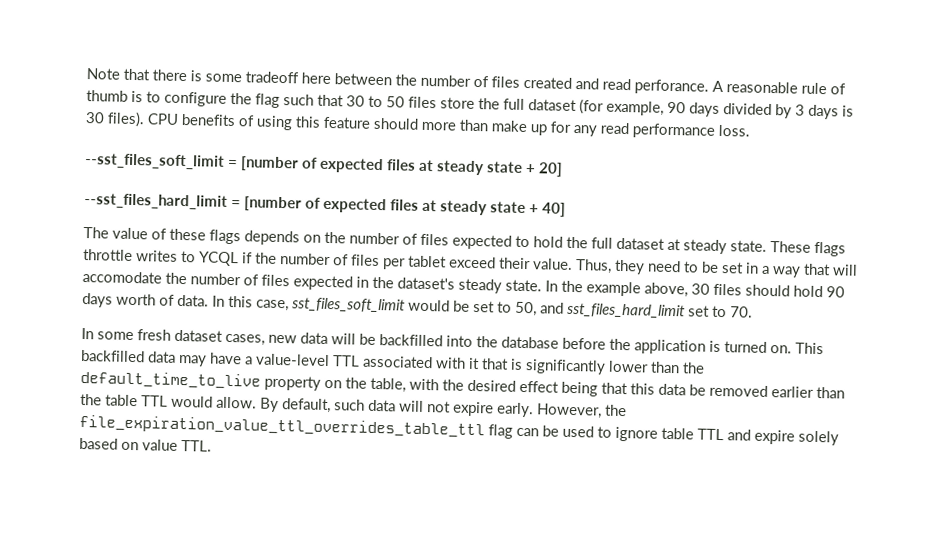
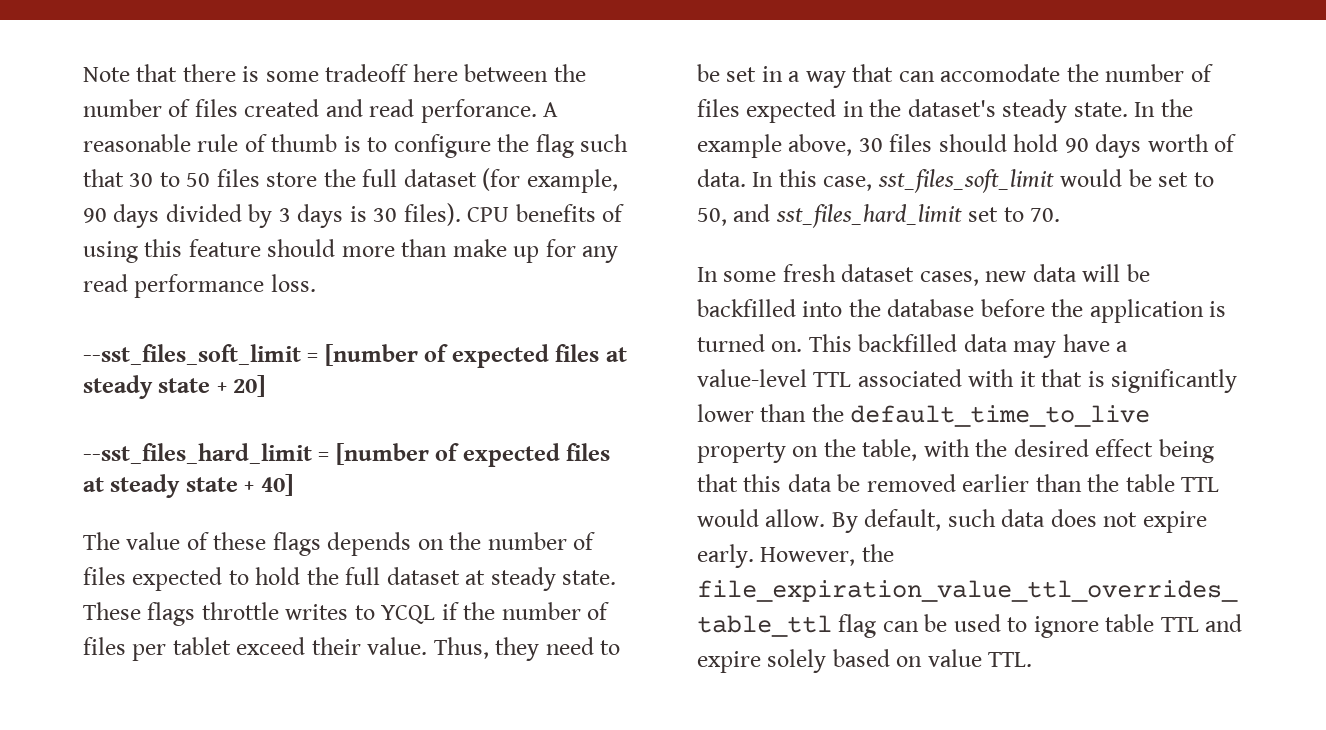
- Thus, they need to be set in a way that will accomodate the number of files expected in the dataset's steady state.
+ Thus, they need to be set in a way that can accomodate the number of files expected in the dataset's steady state.
- By default, such data will not expire early.
+ By default, such data does not expire early.

